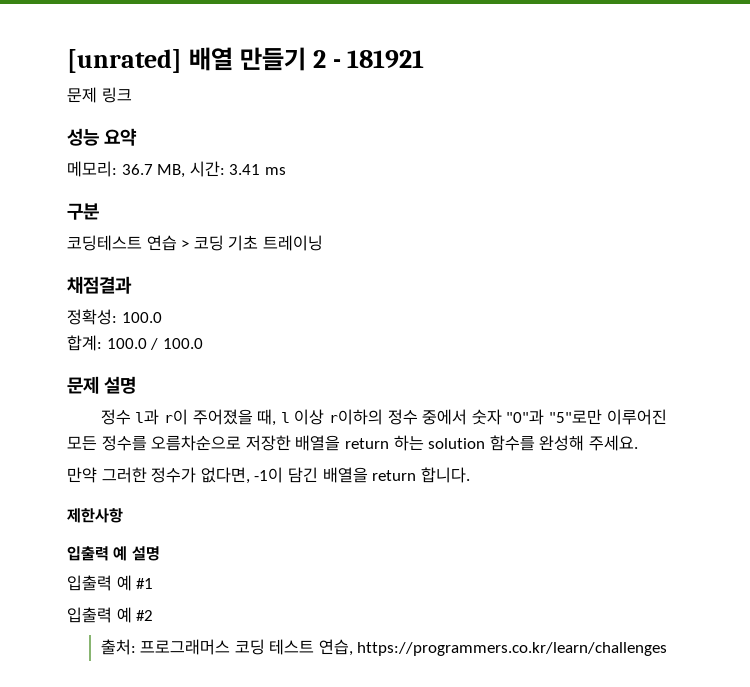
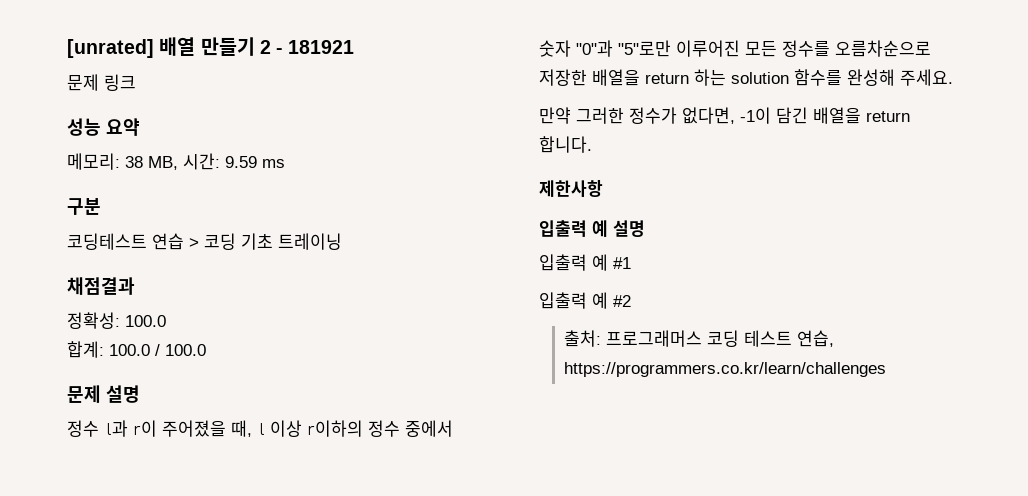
- 메모리: 36.7 MB, 시간: 3.41 ms
+ 메모리: 38 MB, 시간: 9.59 ms

